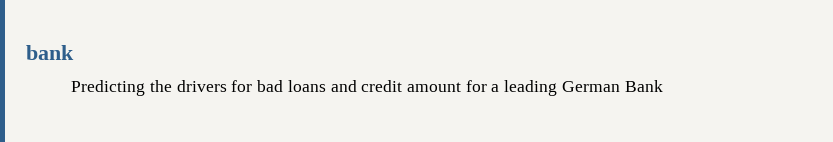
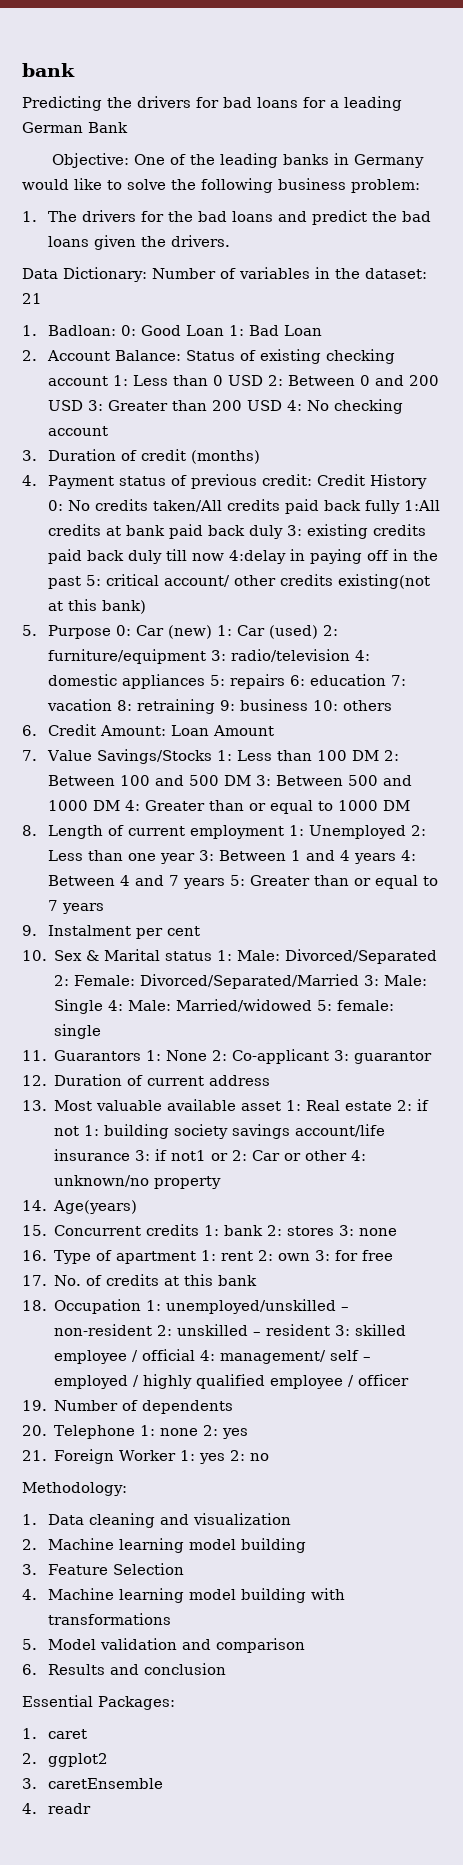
- Predicting the drivers for bad loans and credit amount for a leading German Bank
+ Predicting the drivers for bad loans for a leading German Bank
+ Objective: One of the leading banks in Germany would like to solve the following business problem:
+ 1. The drivers for the bad loans and predict the bad loans given the drivers.
+ Data Dictionary: Number of variables in the dataset: 21
+ 1. Badloan: 0: Good Loan 1: Bad Loan
+ 2. Account Balance: Status of existing checking account 1: Less than 0 USD 2: Between 0 and 200 USD 3: Greater than 200 USD 4: No checking account
+ 3. Duration of credit (months)
+ 4. Payment status of previous credit: Credit History 0: No credits taken/All credits paid back fully 1:All credits at bank paid back duly 3: existing credits paid back duly till now 4:delay in paying off in the past 5: critical account/ other credits existing(not at this bank)
+ 5. Purpose 0: Car (new) 1: Car (used) 2: furniture/equipment 3: radio/television 4: domestic appliances 5: repairs 6: education 7: vacation 8: retraining 9: business 10: others
+ 6. Credit Amount: Loan Amount
+ 7. Value Savings/Stocks 1: Less than 100 DM 2: Between 100 and 500 DM 3: Between 500 and 1000 DM 4: Greater than or equal to 1000 DM
+ 8. Length of current employment 1: Unemployed 2: Less than one year 3: Between 1 and 4 years 4: Between 4 and 7 years 5: Greater than or equal to 7 years
+ 9. Instalment per cent
+ 10. Sex & Marital status 1: Male: Divorced/Separated 2: Female: Divorced/Separated/Married 3: Male: Single 4: Male: Married/widowed 5: female: single
+ 11. Guarantors 1: None 2: Co-applicant 3: guarantor
+ 12. Duration of current address
+ 13. Most valuable available asset 1: Real estate 2: if not 1: building society savings account/life insurance 3: if not1 or 2: Car or other 4: unknown/no property
+ 14. Age(years)
+ 15. Concurrent credits 1: bank 2: stores 3: none
+ 16. Type of apartment 1: rent 2: own 3: for free
+ 17. No. of credits at this bank
+ 18. Occupation 1: unemployed/unskilled – non-resident 2: unskilled – resident 3: skilled employee / official 4: management/ self – employed / highly qualified employee / officer
+ 19. Number of dependents
+ 20. Telephone 1: none 2: yes
+ 21. Foreign Worker 1: yes 2: no
+ Methodology:
+ 1. Data cleaning and visualization
+ 2. Machine learning model building
+ 3. Feature Selection
+ 4. Machine learning model building with transformations
+ 5. Model validation and comparison
+ 6. Results and conclusion
+ Essential Packages:
+ 1. caret
+ 2. ggplot2
+ 3. caretEnsemble
+ 4. readr

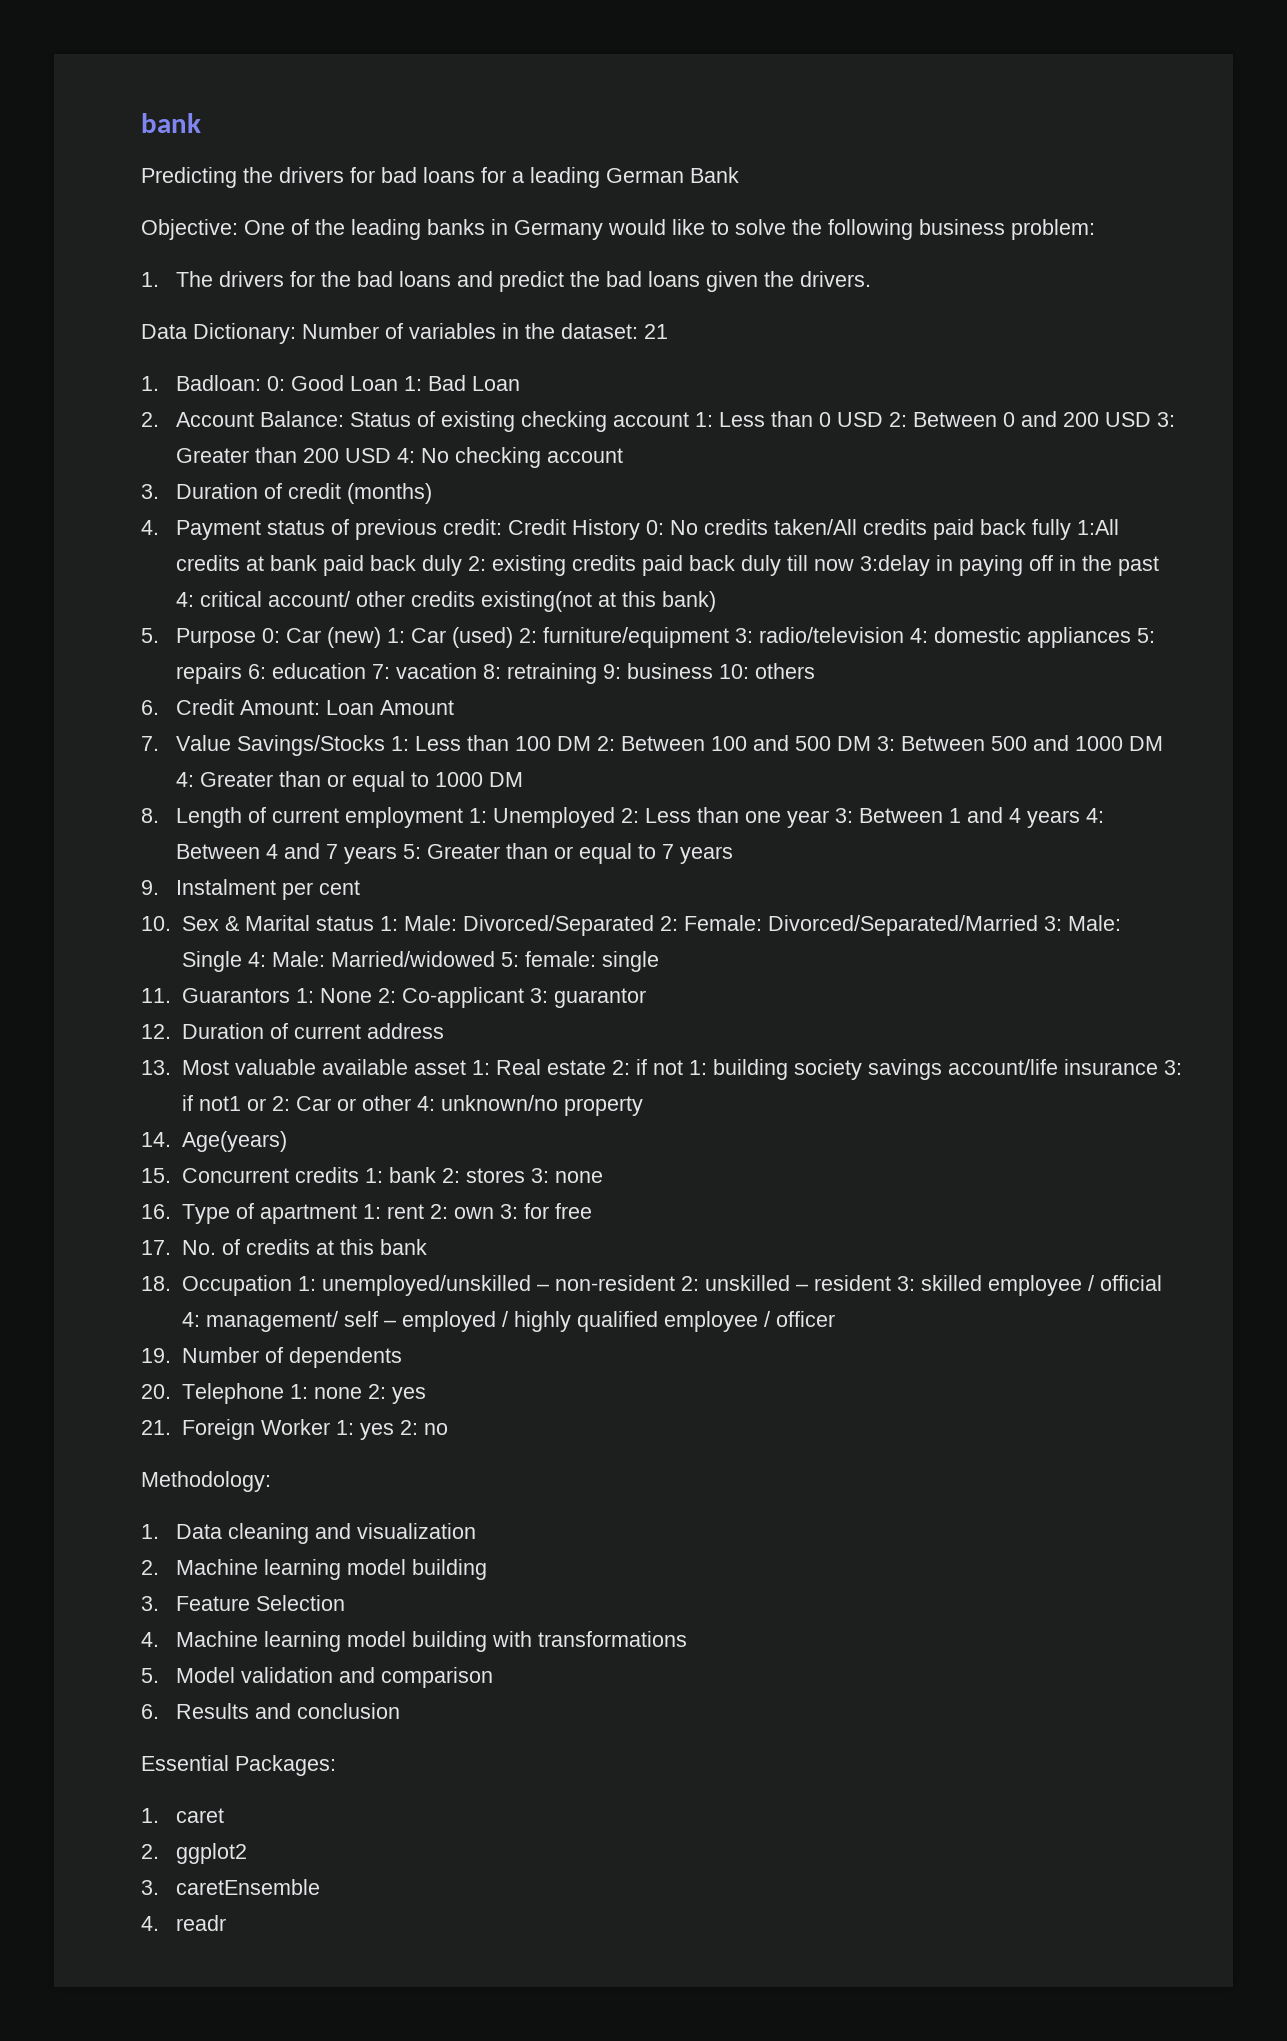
- 4. Payment status of previous credit: Credit History 0: No credits taken/All credits paid back fully 1:All credits at bank paid back duly 3: existing credits paid back duly till now 4:delay in paying off in the past 5: critical account/ other credits existing(not at this bank)
+ 4. Payment status of previous credit: Credit History 0: No credits taken/All credits paid back fully 1:All credits at bank paid back duly 2: existing credits paid back duly till now 3:delay in paying off in the past 4: critical account/ other credits existing(not at this bank)

